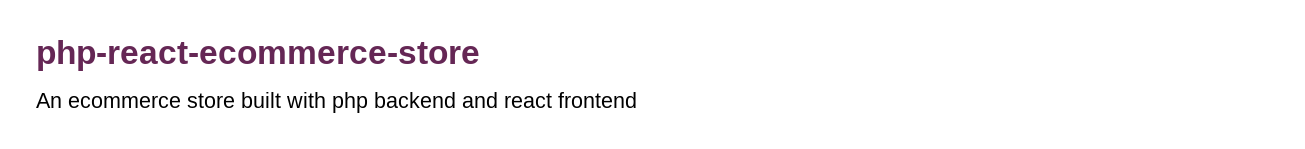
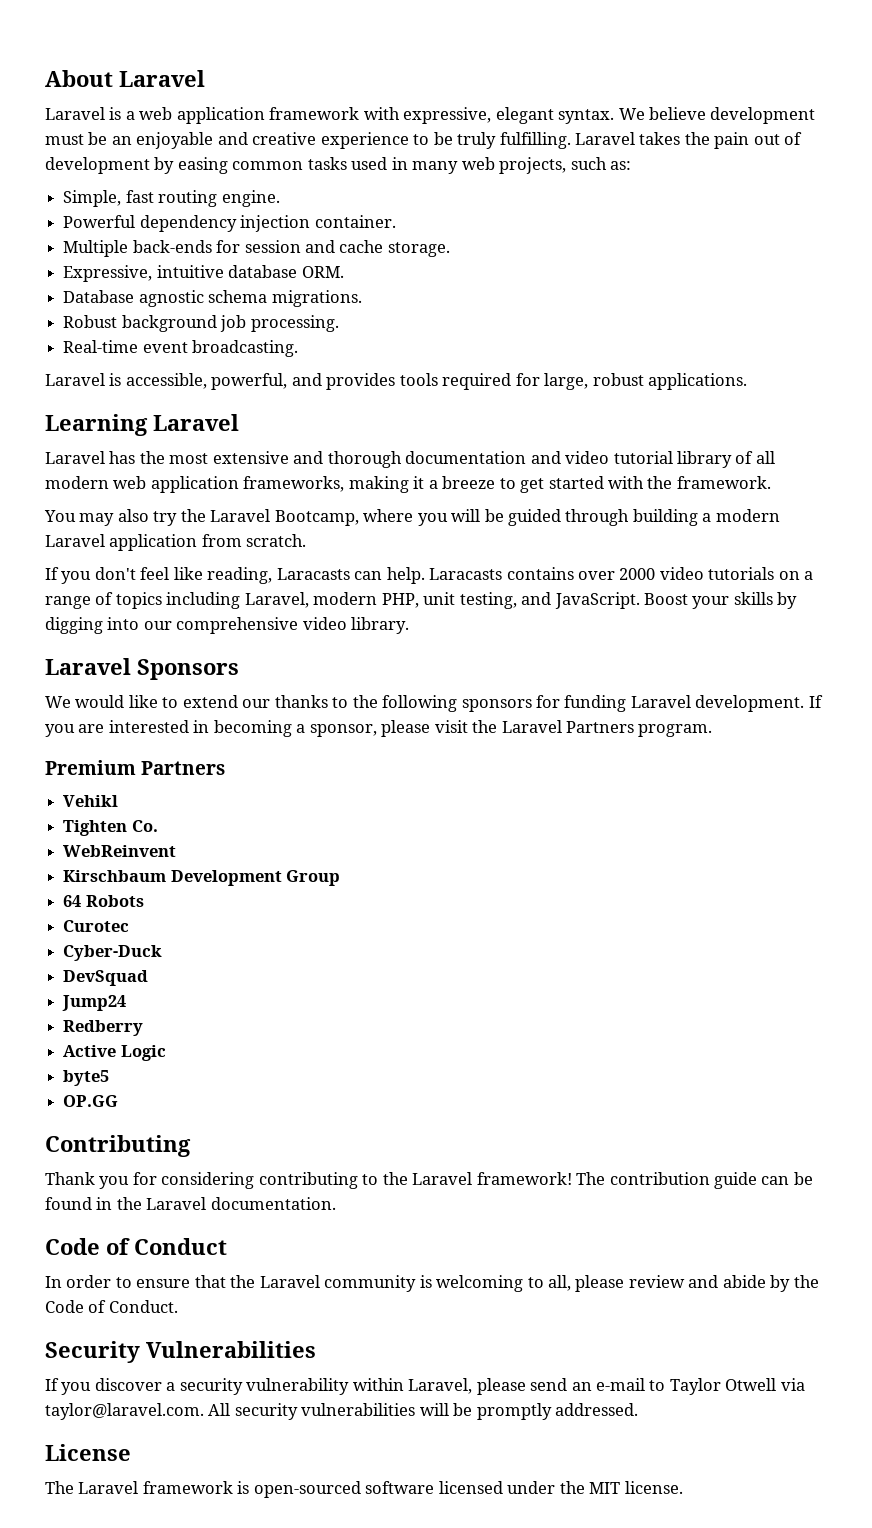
- php-react-ecommerce-store
- An ecommerce store built with php backend and react frontend
+ About Laravel
+ Laravel is a web application framework with expressive, elegant syntax. We believe development must be an enjoyable and creative experience to be truly fulfilling. Laravel takes the pain out of development by easing common tasks used in many web projects, such as:
+ Simple, fast routing engine.
+ Powerful dependency injection container.
+ Multiple back-ends for session and cache storage.
+ Expressive, intuitive database ORM.
+ Database agnostic schema migrations.
+ Robust background job processing.
+ Real-time event broadcasting.
+ Laravel is accessible, powerful, and provides tools required for large, robust applications.
+ Learning Laravel
+ Laravel has the most extensive and thorough documentation and video tutorial library of all modern web application frameworks, making it a breeze to get started with the framework.
+ You may also try the Laravel Bootcamp, where you will be guided through building a modern Laravel application from scratch.
+ If you don't feel like reading, Laracasts can help. Laracasts contains over 2000 video tutorials on a range of topics including Laravel, modern PHP, unit testing, and JavaScript. Boost your skills by digging into our comprehensive video library.
+ Laravel Sponsors
+ We would like to extend our thanks to the following sponsors for funding Laravel development. If you are interested in becoming a sponsor, please visit the Laravel Partners program.
+ Premium Partners
+ Vehikl
+ Tighten Co.
+ WebReinvent
+ Kirschbaum Development Group
+ 64 Robots
+ Curotec
+ Cyber-Duck
+ DevSquad
+ Jump24
+ Redberry
+ Active Logic
+ byte5
+ OP.GG
+ Contributing
+ Thank you for considering contributing to the Laravel framework! The contribution guide can be found in the Laravel documentation.
+ Code of Conduct
+ In order to ensure that the Laravel community is welcoming to all, please review and abide by the Code of Conduct.
+ Security Vulnerabilities
+ If you discover a security vulnerability within Laravel, please send an e-mail to Taylor Otwell via taylor@laravel.com. All security vulnerabilities will be promptly addressed.
+ License
+ The Laravel framework is open-sourced software licensed under the MIT license.

